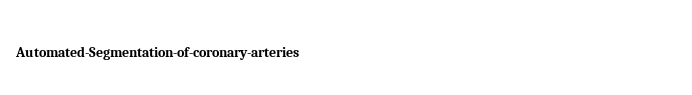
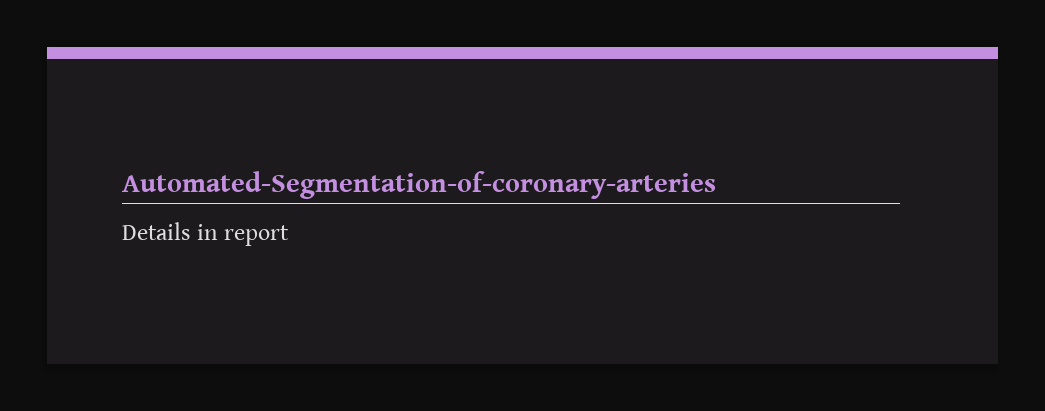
+ Details in report

